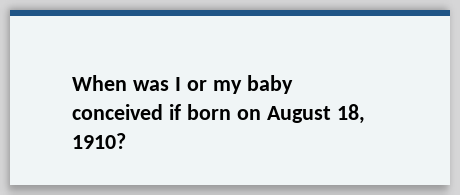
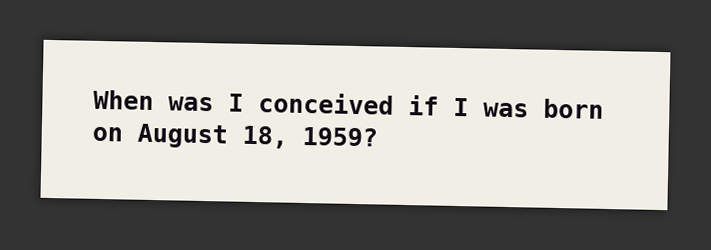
- When was I or my baby conceived if born on August 18, 1910?
+ When was I conceived if I was born on August 18, 1959?

